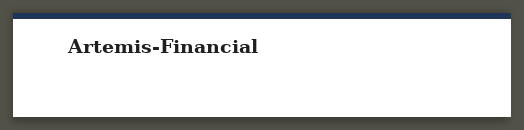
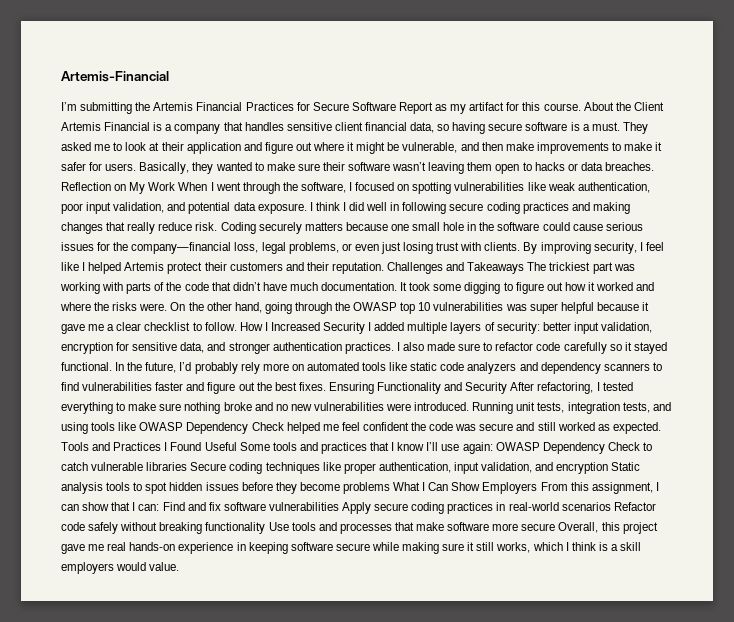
+ I’m submitting the Artemis Financial Practices for Secure Software Report as my artifact for this course. About the Client Artemis Financial is a company that handles sensitive client financial data, so having secure software is a must. They asked me to look at their application and figure out where it might be vulnerable, and then make improvements to make it safer for users. Basically, they wanted to make sure their software wasn’t leaving them open to hacks or data breaches. Reflection on My Work When I went through the software, I focused on spotting vulnerabilities like weak authentication, poor input validation, and potential data exposure. I think I did well in following secure coding practices and making changes that really reduce risk. Coding securely matters because one small hole in the software could cause serious issues for the company—financial loss, legal problems, or even just losing trust with clients. By improving security, I feel like I helped Artemis protect their customers and their reputation. Challenges and Takeaways The trickiest part was working with parts of the code that didn’t have much documentation. It took some digging to figure out how it worked and where the risks were. On the other hand, going through the OWASP top 10 vulnerabilities was super helpful because it gave me a clear checklist to follow. How I Increased Security I added multiple layers of security: better input validation, encryption for sensitive data, and stronger authentication practices. I also made sure to refactor code carefully so it stayed functional. In the future, I’d probably rely more on automated tools like static code analyzers and dependency scanners to find vulnerabilities faster and figure out the best fixes. Ensuring Functionality and Security After refactoring, I tested everything to make sure nothing broke and no new vulnerabilities were introduced. Running unit tests, integration tests, and using tools like OWASP Dependency Check helped me feel confident the code was secure and still worked as expected. Tools and Practices I Found Useful Some tools and practices that I know I’ll use again: OWASP Dependency Check to catch vulnerable libraries Secure coding techniques like proper authentication, input validation, and encryption Static analysis tools to spot hidden issues before they become problems What I Can Show Employers From this assignment, I can show that I can: Find and fix software vulnerabilities Apply secure coding practices in real-world scenarios Refactor code safely without breaking functionality Use tools and processes that make software more secure Overall, this project gave me real hands-on experience in keeping software secure while making sure it still works, which I think is a skill employers would value.

